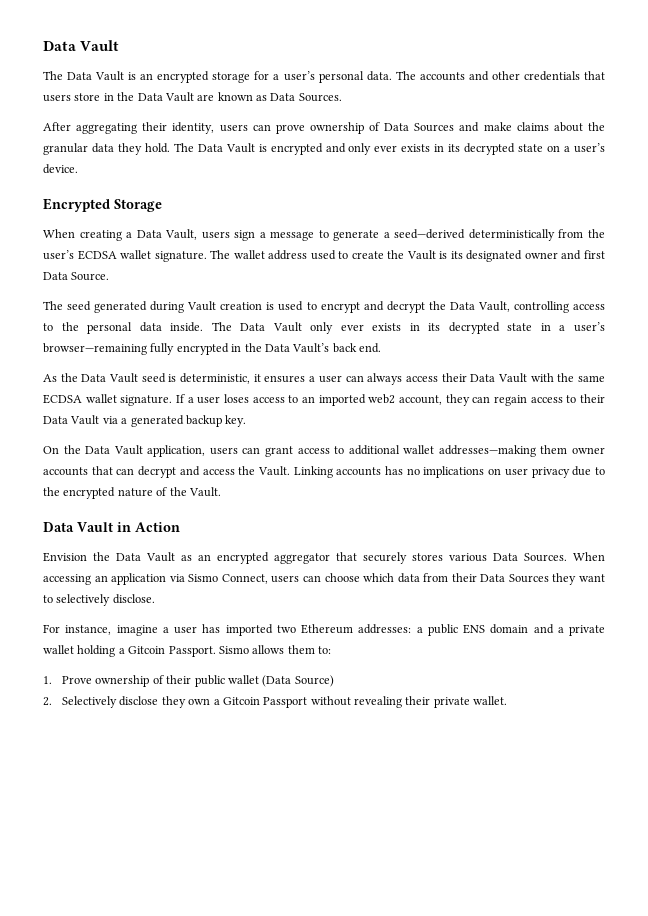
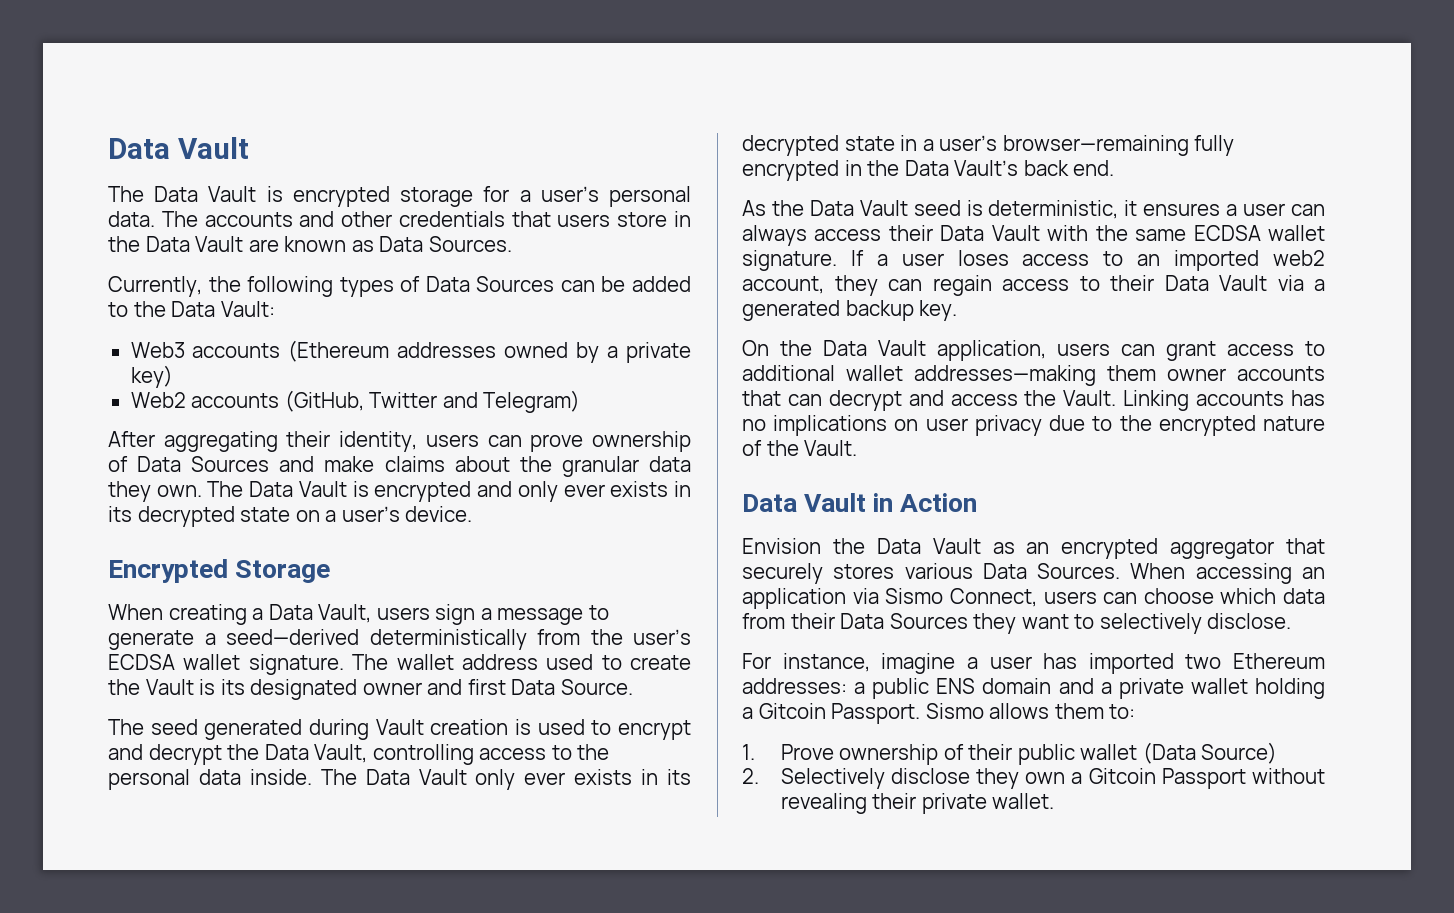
- The Data Vault is an encrypted storage for a user’s personal data.
+ The Data Vault is encrypted storage for a user’s personal data.
+ Currently, the following types of Data Sources can be added to the Data Vault:
+ Web3 accounts (Ethereum addresses owned by a private key)
+ Web2 accounts (GitHub, Twitter and Telegram)
- After aggregating their identity, users can prove ownership of Data Sources and make claims about the granular data they hold.
+ After aggregating their identity, users can prove ownership of Data Sources and make claims about the granular data they own.

